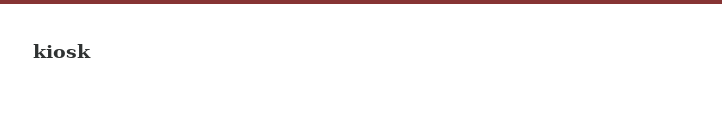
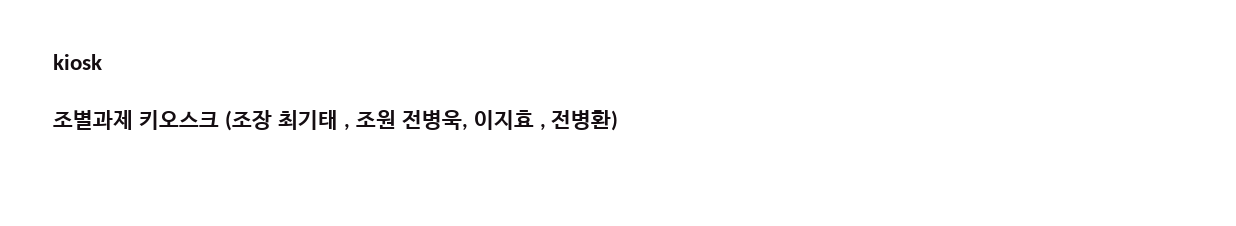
+ 조별과제 키오스크 (조장 최기태 , 조원 전병욱, 이지효 , 전병환)

